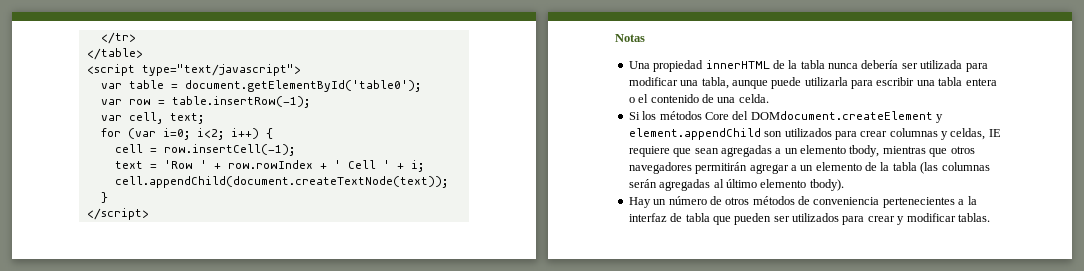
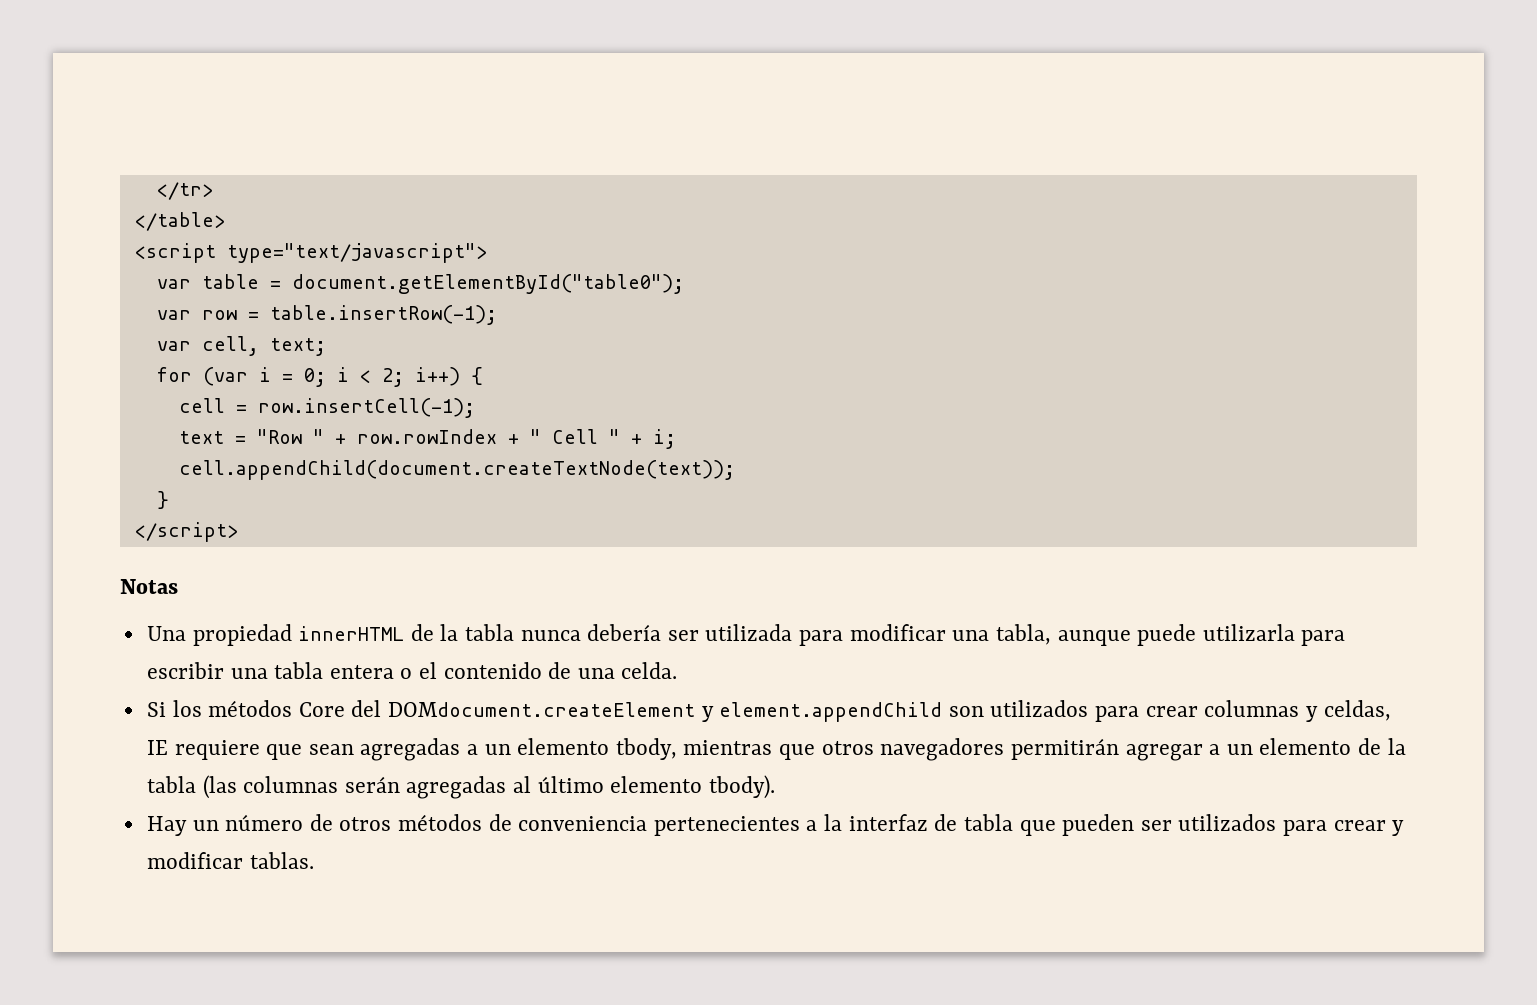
- var table = document.getElementById('table0');
+ var table = document.getElementById("table0");
- for (var i=0; i<2; i++) {
+ for (var i = 0; i < 2; i++) {
- text = 'Row ' + row.rowIndex + ' Cell ' + i;
+ text = "Row " + row.rowIndex + " Cell " + i;

